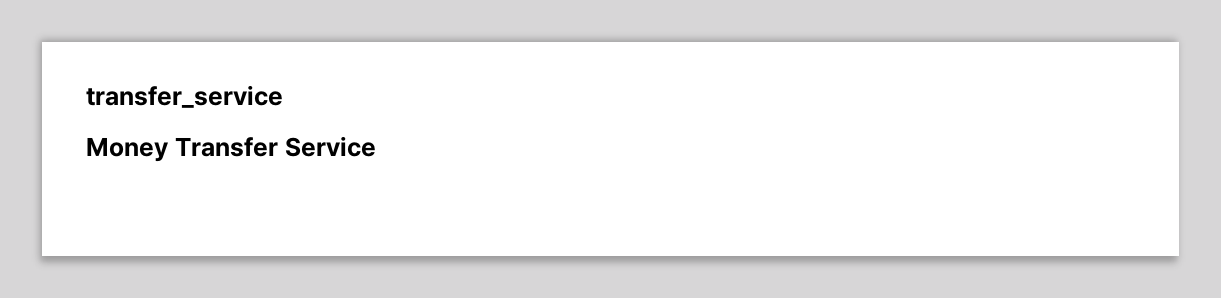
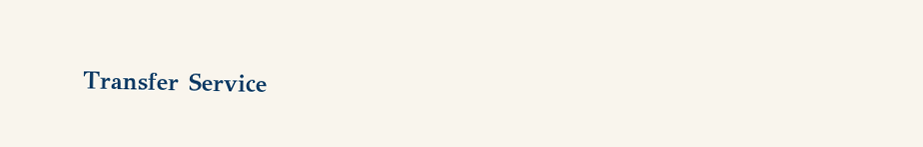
- transfer_service
- Money Transfer Service
+ Transfer Service

